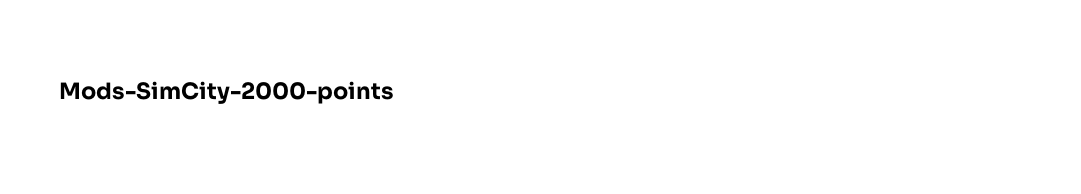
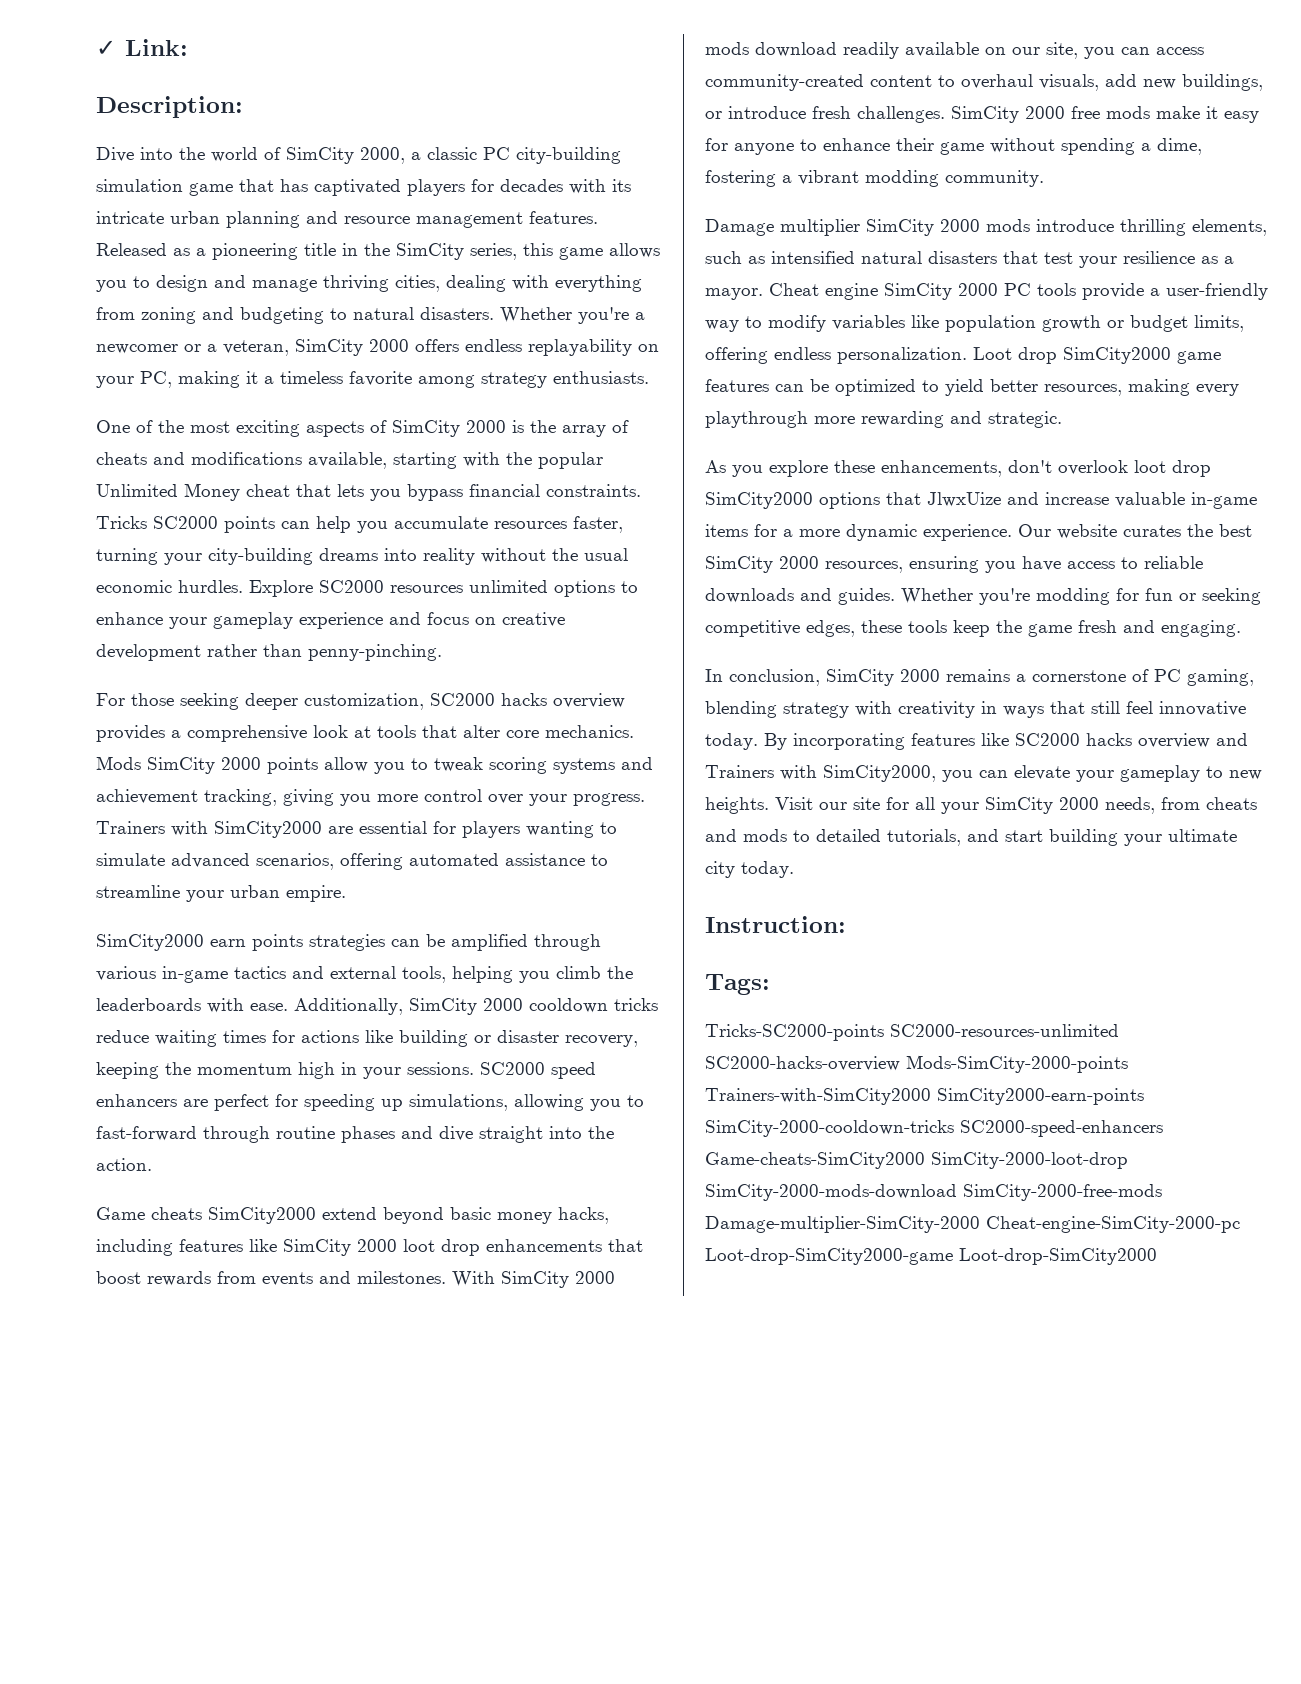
- Mods-SimCity-2000-points
+ ✓ Link:
+ Description:
+ Dive into the world of SimCity 2000, a classic PC city-building simulation game that has captivated players for decades with its intricate urban planning and resource management features. Released as a pioneering title in the SimCity series, this game allows you to design and manage thriving cities, dealing with everything from zoning and budgeting to natural disasters. Whether you're a newcomer or a veteran, SimCity 2000 offers endless replayability on your PC, making it a timeless favorite among strategy enthusiasts.
+ One of the most exciting aspects of SimCity 2000 is the array of cheats and modifications available, starting with the popular Unlimited Money cheat that lets you bypass financial constraints. Tricks SC2000 points can help you accumulate resources faster, turning your city-building dreams into reality without the usual economic hurdles. Explore SC2000 resources unlimited options to enhance your gameplay experience and focus on creative development rather than penny-pinching.
+ For those seeking deeper customization, SC2000 hacks overview provides a comprehensive look at tools that alter core mechanics. Mods SimCity 2000 points allow you to tweak scoring systems and achievement tracking, giving you more control over your progress. Trainers with SimCity2000 are essential for players wanting to simulate advanced scenarios, offering automated assistance to streamline your urban empire.
+ SimCity2000 earn points strategies can be amplified through various in-game tactics and external tools, helping you climb the leaderboards with ease. Additionally, SimCity 2000 cooldown tricks reduce waiting times for actions like building or disaster recovery, keeping the momentum high in your sessions. SC2000 speed enhancers are perfect for speeding up simulations, allowing you to fast-forward through routine phases and dive straight into the action.
+ Game cheats SimCity2000 extend beyond basic money hacks, including features like SimCity 2000 loot drop enhancements that boost rewards from events and milestones. With SimCity 2000 mods download readily available on our site, you can access community-created content to overhaul visuals, add new buildings, or introduce fresh challenges. SimCity 2000 free mods make it easy for anyone to enhance their game without spending a dime, fostering a vibrant modding community.
+ Damage multiplier SimCity 2000 mods introduce thrilling elements, such as intensified natural disasters that test your resilience as a mayor. Cheat engine SimCity 2000 PC tools provide a user-friendly way to modify variables like population growth or budget limits, offering endless personalization. Loot drop SimCity2000 game features can be optimized to yield better resources, making every playthrough more rewarding and strategic.
+ As you explore these enhancements, don't overlook loot drop SimCity2000 options that JlwxUize and increase valuable in-game items for a more dynamic experience. Our website curates the best SimCity 2000 resources, ensuring you have access to reliable downloads and guides. Whether you're modding for fun or seeking competitive edges, these tools keep the game fresh and engaging.
+ In conclusion, SimCity 2000 remains a cornerstone of PC gaming, blending strategy with creativity in ways that still feel innovative today. By incorporating features like SC2000 hacks overview and Trainers with SimCity2000, you can elevate your gameplay to new heights. Visit our site for all your SimCity 2000 needs, from cheats and mods to detailed tutorials, and start building your ultimate city today.
+ Instruction:
+ Tags:
+ Tricks-SC2000-points SC2000-resources-unlimited SC2000-hacks-overview Mods-SimCity-2000-points Trainers-with-SimCity2000 SimCity2000-earn-points SimCity-2000-cooldown-tricks SC2000-speed-enhancers Game-cheats-SimCity2000 SimCity-2000-loot-drop SimCity-2000-mods-download SimCity-2000-free-mods Damage-multiplier-SimCity-2000 Cheat-engine-SimCity-2000-pc Loot-drop-SimCity2000-game Loot-drop-SimCity2000

